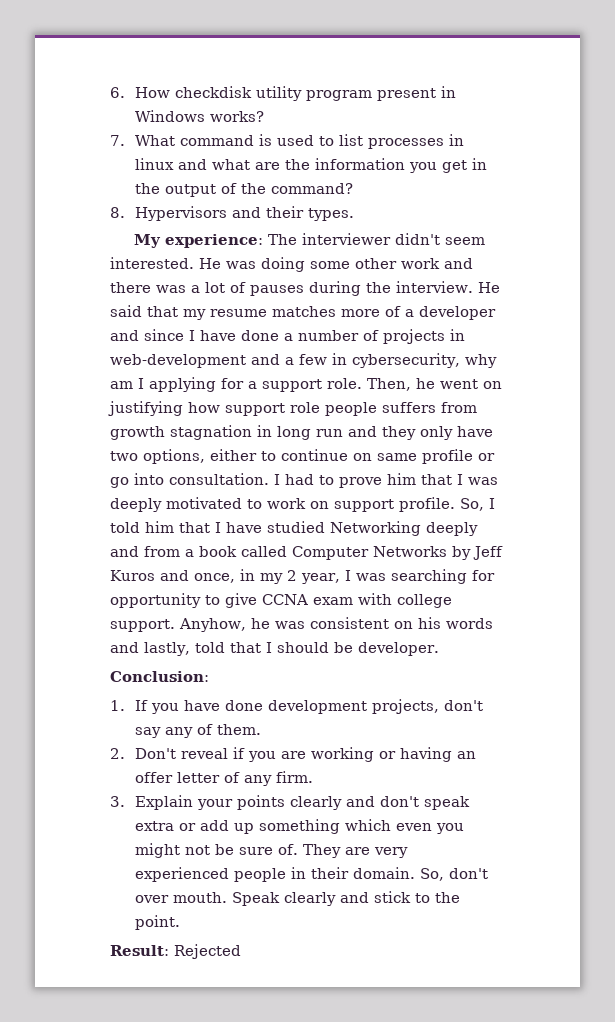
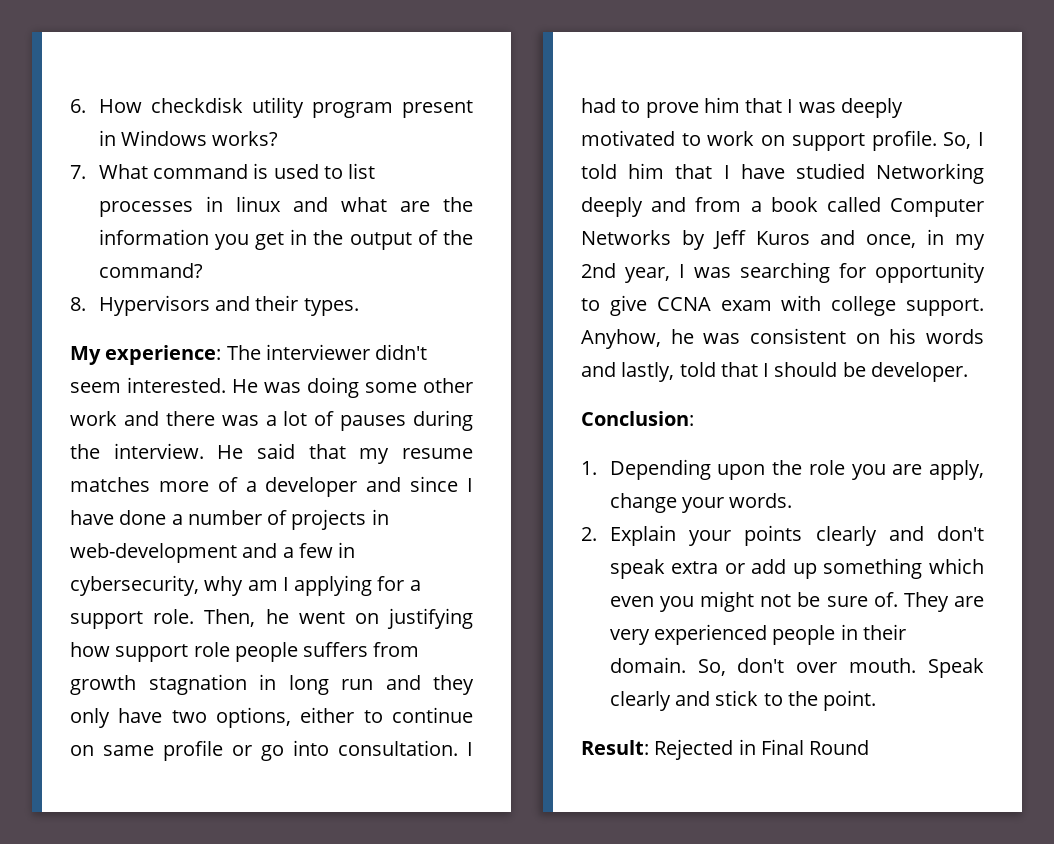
- So, I told him that I have studied Networking deeply and from a book called Computer Networks by Jeff Kuros and once, in my 2 year, I was searching for opportunity to give CCNA exam with college support.
+ So, I told him that I have studied Networking deeply and from a book called Computer Networks by Jeff Kuros and once, in my 2nd year, I was searching for opportunity to give CCNA exam with college support.
- 1. If you have done development projects, don't say any of them.
- 2. Don't reveal if you are working or having an offer letter of any firm.
- 3. Explain your points clearly and don't speak extra or add up something which even you might not be sure of.
+ 1. Depending upon the role you are apply, change your words.
+ 2. Explain your points clearly and don't speak extra or add up something which even you might not be sure of.
- Result: Rejected
+ Result: Rejected in Final Round

